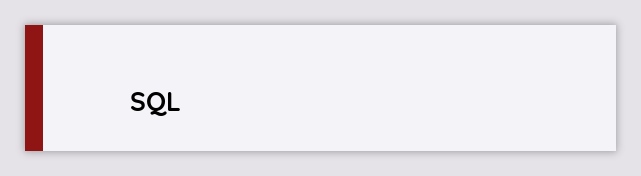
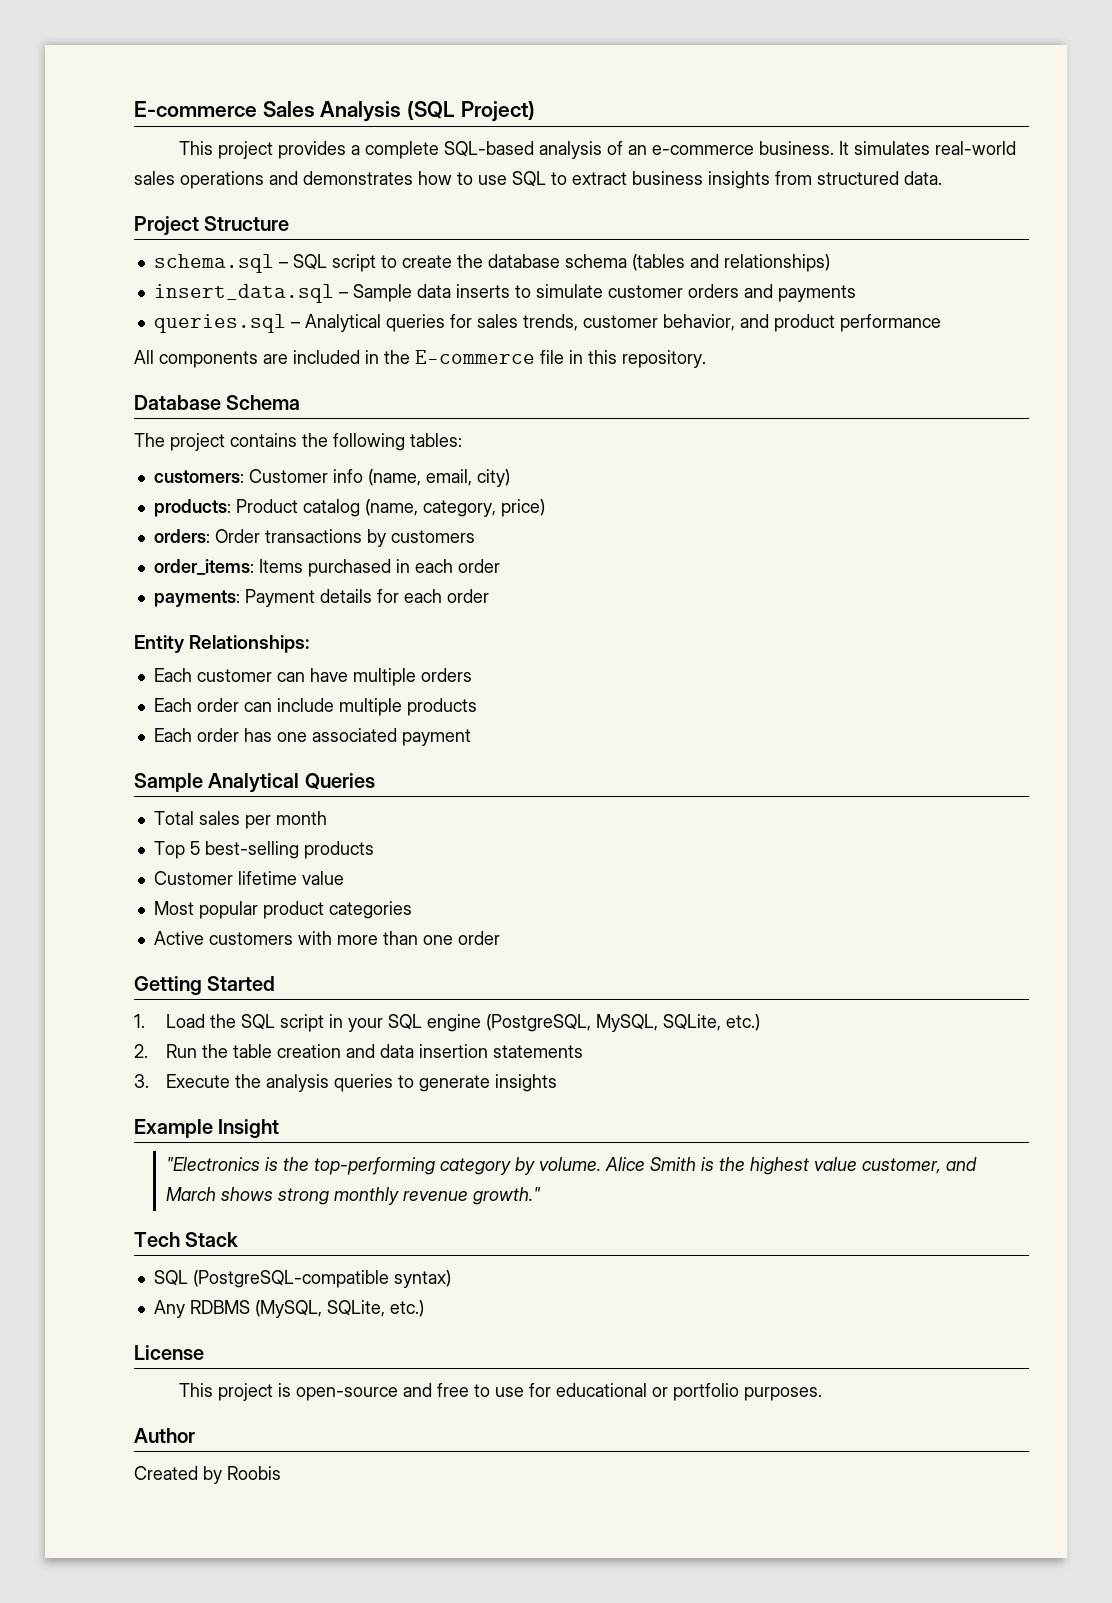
- SQL
+ E-commerce Sales Analysis (SQL Project)
+ This project provides a complete SQL-based analysis of an e-commerce business. It simulates real-world sales operations and demonstrates how to use SQL to extract business insights from structured data.
+ Project Structure
+ schema.sql – SQL script to create the database schema (tables and relationships)
+ insert_data.sql – Sample data inserts to simulate customer orders and payments
+ queries.sql – Analytical queries for sales trends, customer behavior, and product performance
+ All components are included in the E-commerce file in this repository.
+ Database Schema
+ The project contains the following tables:
+ customers: Customer info (name, email, city)
+ products: Product catalog (name, category, price)
+ orders: Order transactions by customers
+ order_items: Items purchased in each order
+ payments: Payment details for each order
+ Entity Relationships:
+ Each customer can have multiple orders
+ Each order can include multiple products
+ Each order has one associated payment
+ Sample Analytical Queries
+ Total sales per month
+ Top 5 best-selling products
+ Customer lifetime value
+ Most popular product categories
+ Active customers with more than one order
+ Getting Started
+ 1. Load the SQL script in your SQL engine (PostgreSQL, MySQL, SQLite, etc.)
+ 2. Run the table creation and data insertion statements
+ 3. Execute the analysis queries to generate insights
+ Example Insight
+ "Electronics is the top-performing category by volume. Alice Smith is the highest value customer, and March shows strong monthly revenue growth."
+ Tech Stack
+ SQL (PostgreSQL-compatible syntax)
+ Any RDBMS (MySQL, SQLite, etc.)
+ License
+ This project is open-source and free to use for educational or portfolio purposes.
+ Author
+ Created by Roobis

